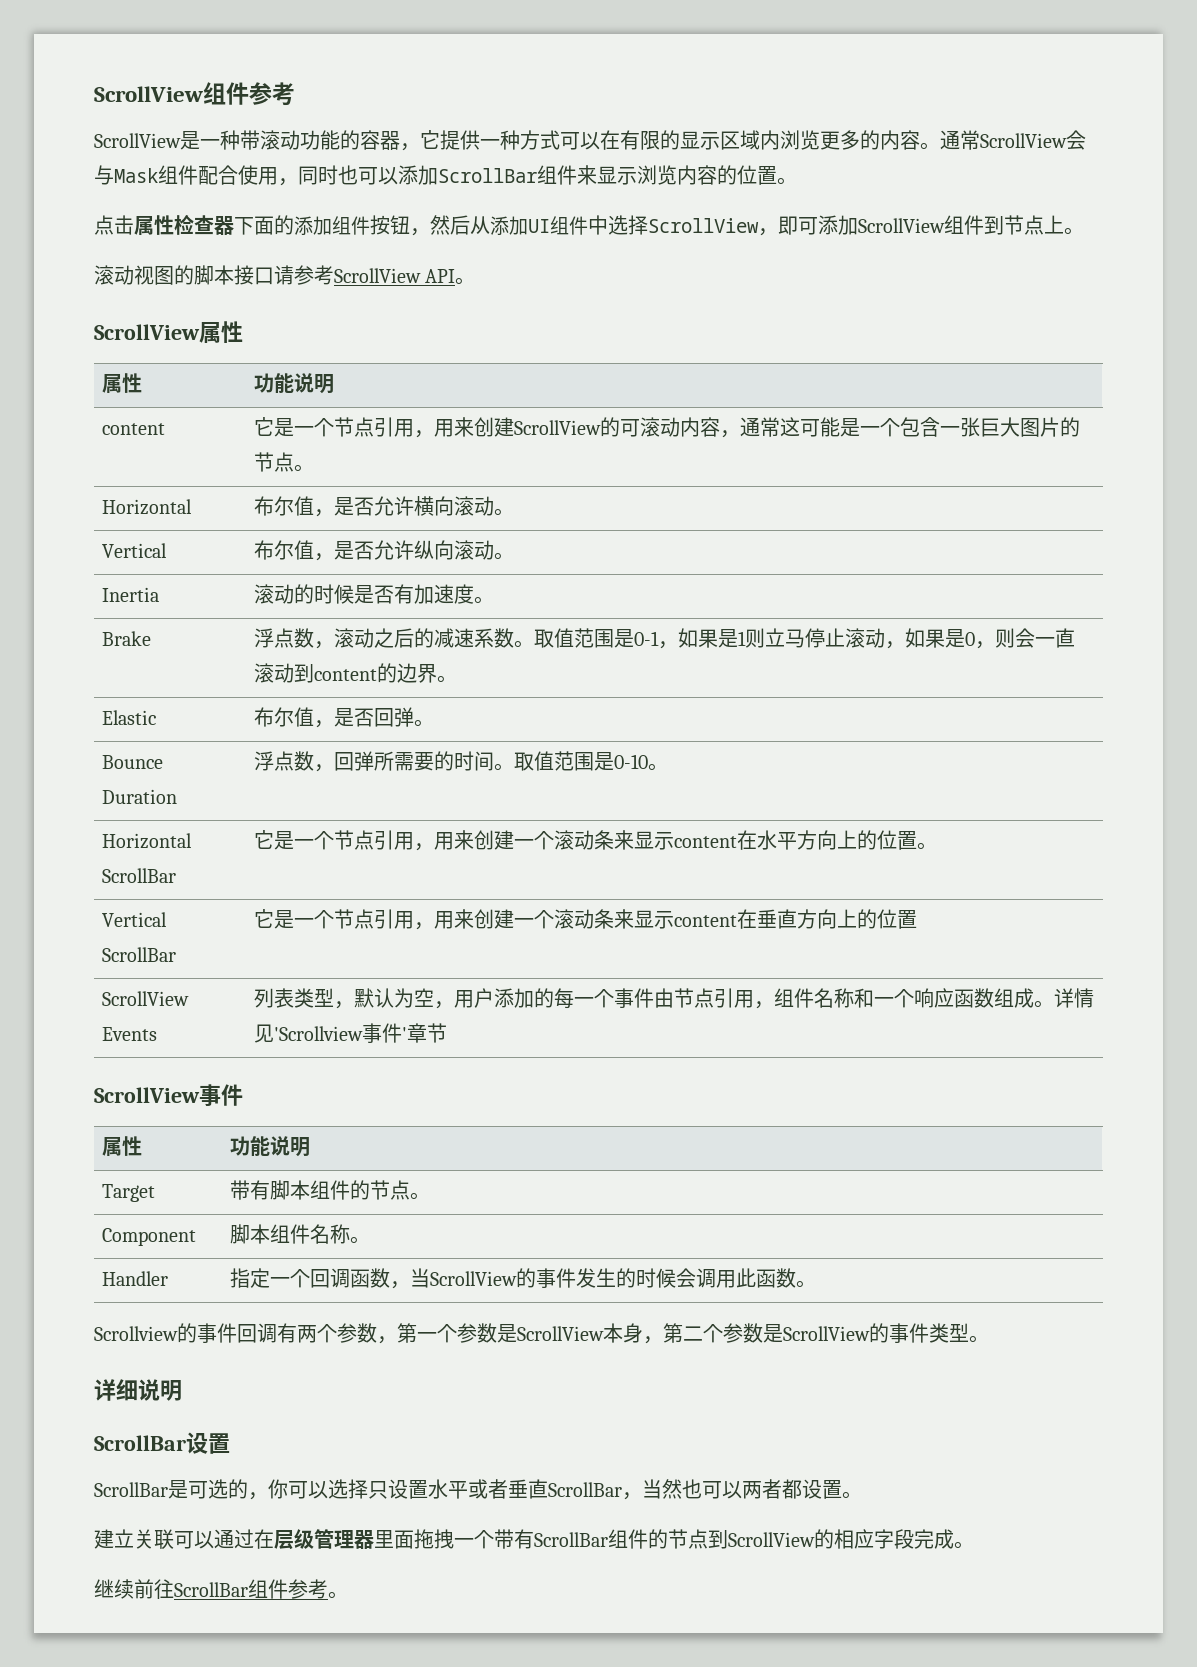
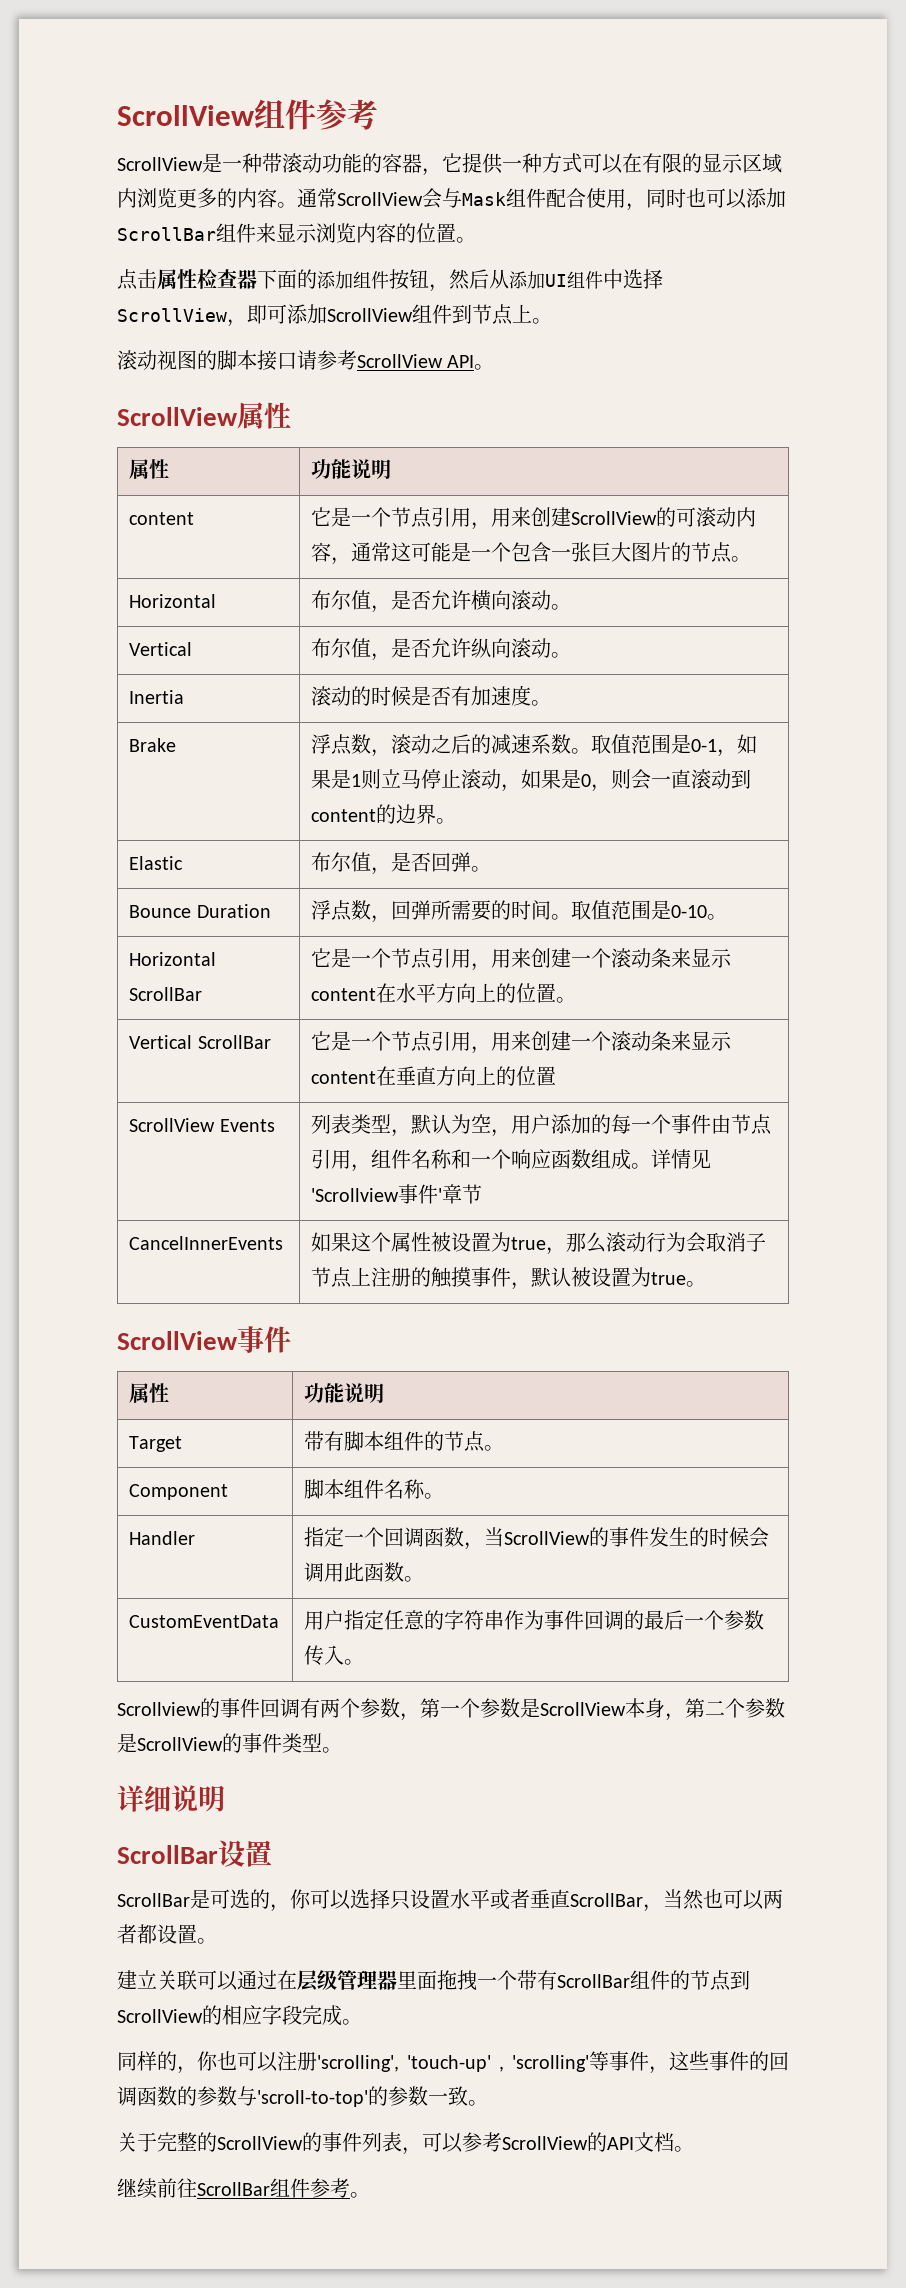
+ CancelInnerEvents | 如果这个属性被设置为true，那么滚动行为会取消子节点上注册的触摸事件，默认被设置为true。
+ CustomEventData | 用户指定任意的字符串作为事件回调的最后一个参数传入。
+ 同样的，你也可以注册'scrolling', 'touch-up' , 'scrolling'等事件，这些事件的回调函数的参数与'scroll-to-top'的参数一致。
+ 关于完整的ScrollView的事件列表，可以参考ScrollView的API文档。

